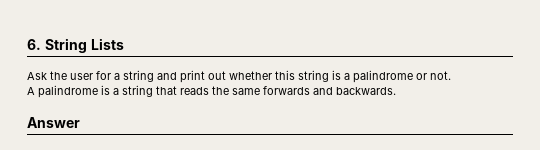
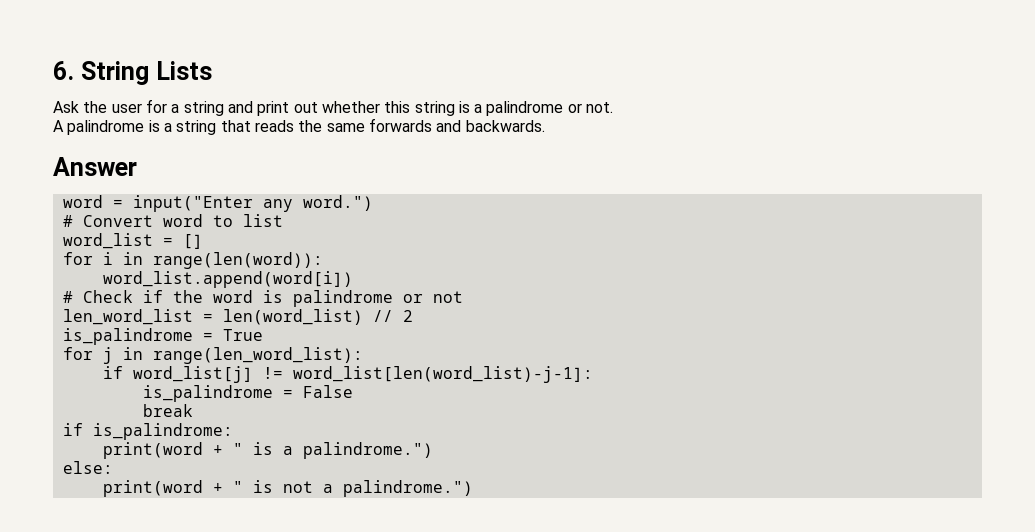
+ word = input("Enter any word.")
+ # Convert word to list
+ word_list = []
+ for i in range(len(word)):
+ word_list.append(word[i])
+ # Check if the word is palindrome or not
+ len_word_list = len(word_list) // 2
+ is_palindrome = True
+ for j in range(len_word_list):
+ if word_list[j] != word_list[len(word_list)-j-1]:
+ is_palindrome = False
+ break
+ if is_palindrome:
+ print(word + " is a palindrome.")
+ else:
+ print(word + " is not a palindrome.")

